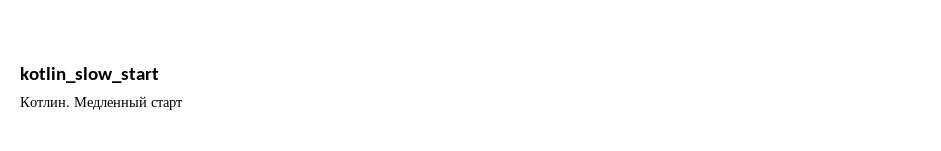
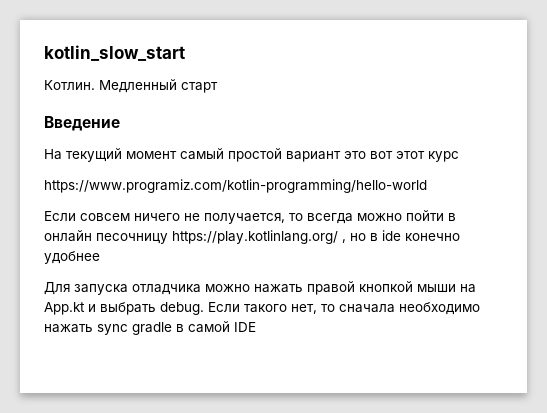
+ Введение
+ На текущий момент самый простой вариант это вот этот курс
+ https://www.programiz.com/kotlin-programming/hello-world
+ Если совсем ничего не получается, то всегда можно пойти в онлайн песочницу https://play.kotlinlang.org/ , но в ide конечно удобнее
+ Для запуска отладчика можно нажать правой кнопкой мыши на App.kt и выбрать debug. Если такого нет, то сначала необходимо нажать sync gradle в самой IDE

